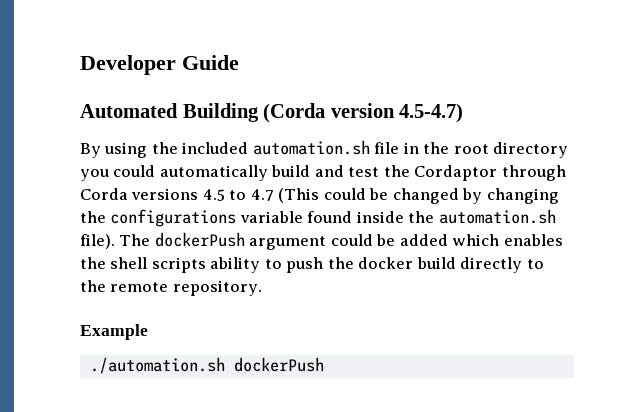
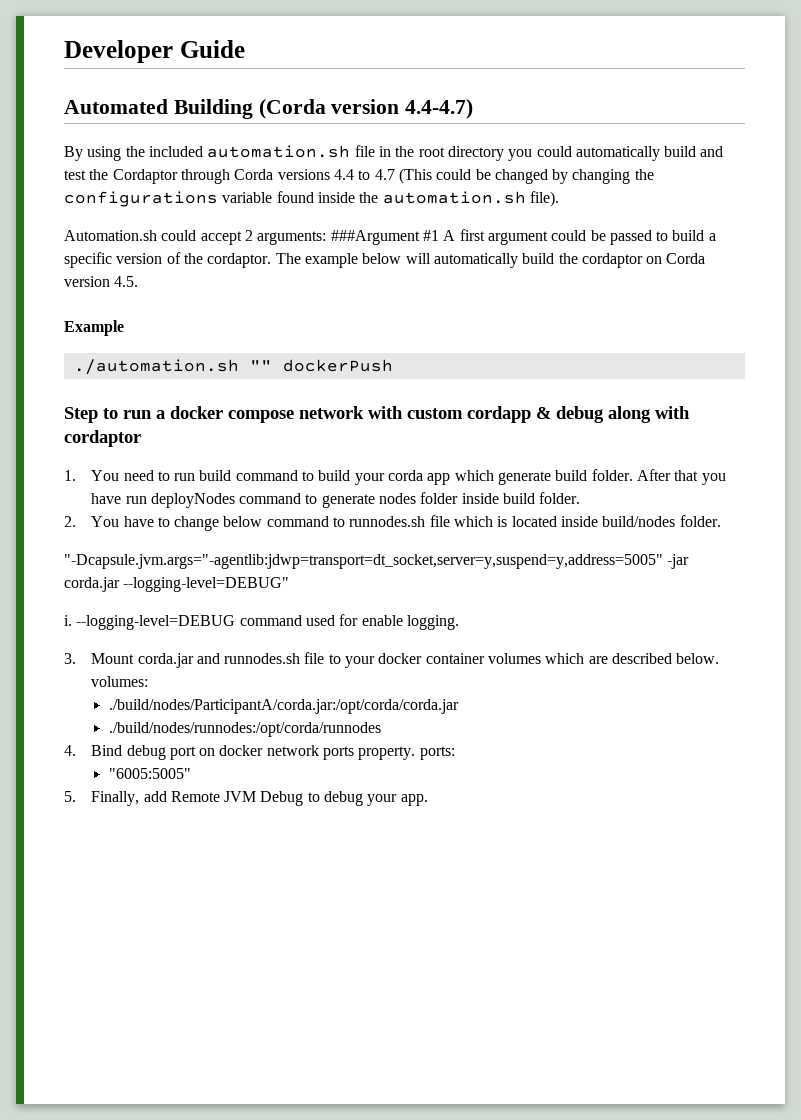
- Automated Building (Corda version 4.5-4.7)
+ Automated Building (Corda version 4.4-4.7)
- By using the included automation.sh file in the root directory you could automatically build and test the Cordaptor through Corda versions 4.5 to 4.7 (This could be changed by changing the configurations variable found inside the automation.sh file). The dockerPush argument could be added which enables the shell scripts ability to push the docker build directly to the remote repository.
+ By using the included automation.sh file in the root directory you could automatically build and test the Cordaptor through Corda versions 4.4 to 4.7 (This could be changed by changing the configurations variable found inside the automation.sh file).
+ Automation.sh could accept 2 arguments: ###Argument #1 A first argument could be passed to build a specific version of the cordaptor. The example below will automatically build the cordaptor on Corda version 4.5.
- ./automation.sh dockerPush
+ ./automation.sh "" dockerPush
+ Step to run a docker compose network with custom cordapp & debug along with cordaptor
+ 1. You need to run build command to build your corda app which generate build folder. After that you have run deployNodes command to generate nodes folder inside build folder.
+ 2. You have to change below command to runnodes.sh file which is located inside build/nodes folder.
+ "-Dcapsule.jvm.args="-agentlib:jdwp=transport=dt_socket,server=y,suspend=y,address=5005" -jar corda.jar --logging-level=DEBUG"
+ i. --logging-level=DEBUG command used for enable logging.
+ 3. Mount corda.jar and runnodes.sh file to your docker container volumes which are described below. volumes:
+ ./build/nodes/ParticipantA/corda.jar:/opt/corda/corda.jar
+ ./build/nodes/runnodes:/opt/corda/runnodes
+ 4. Bind debug port on docker network ports property. ports:
+ "6005:5005"
+ 5. Finally, add Remote JVM Debug to debug your app.

